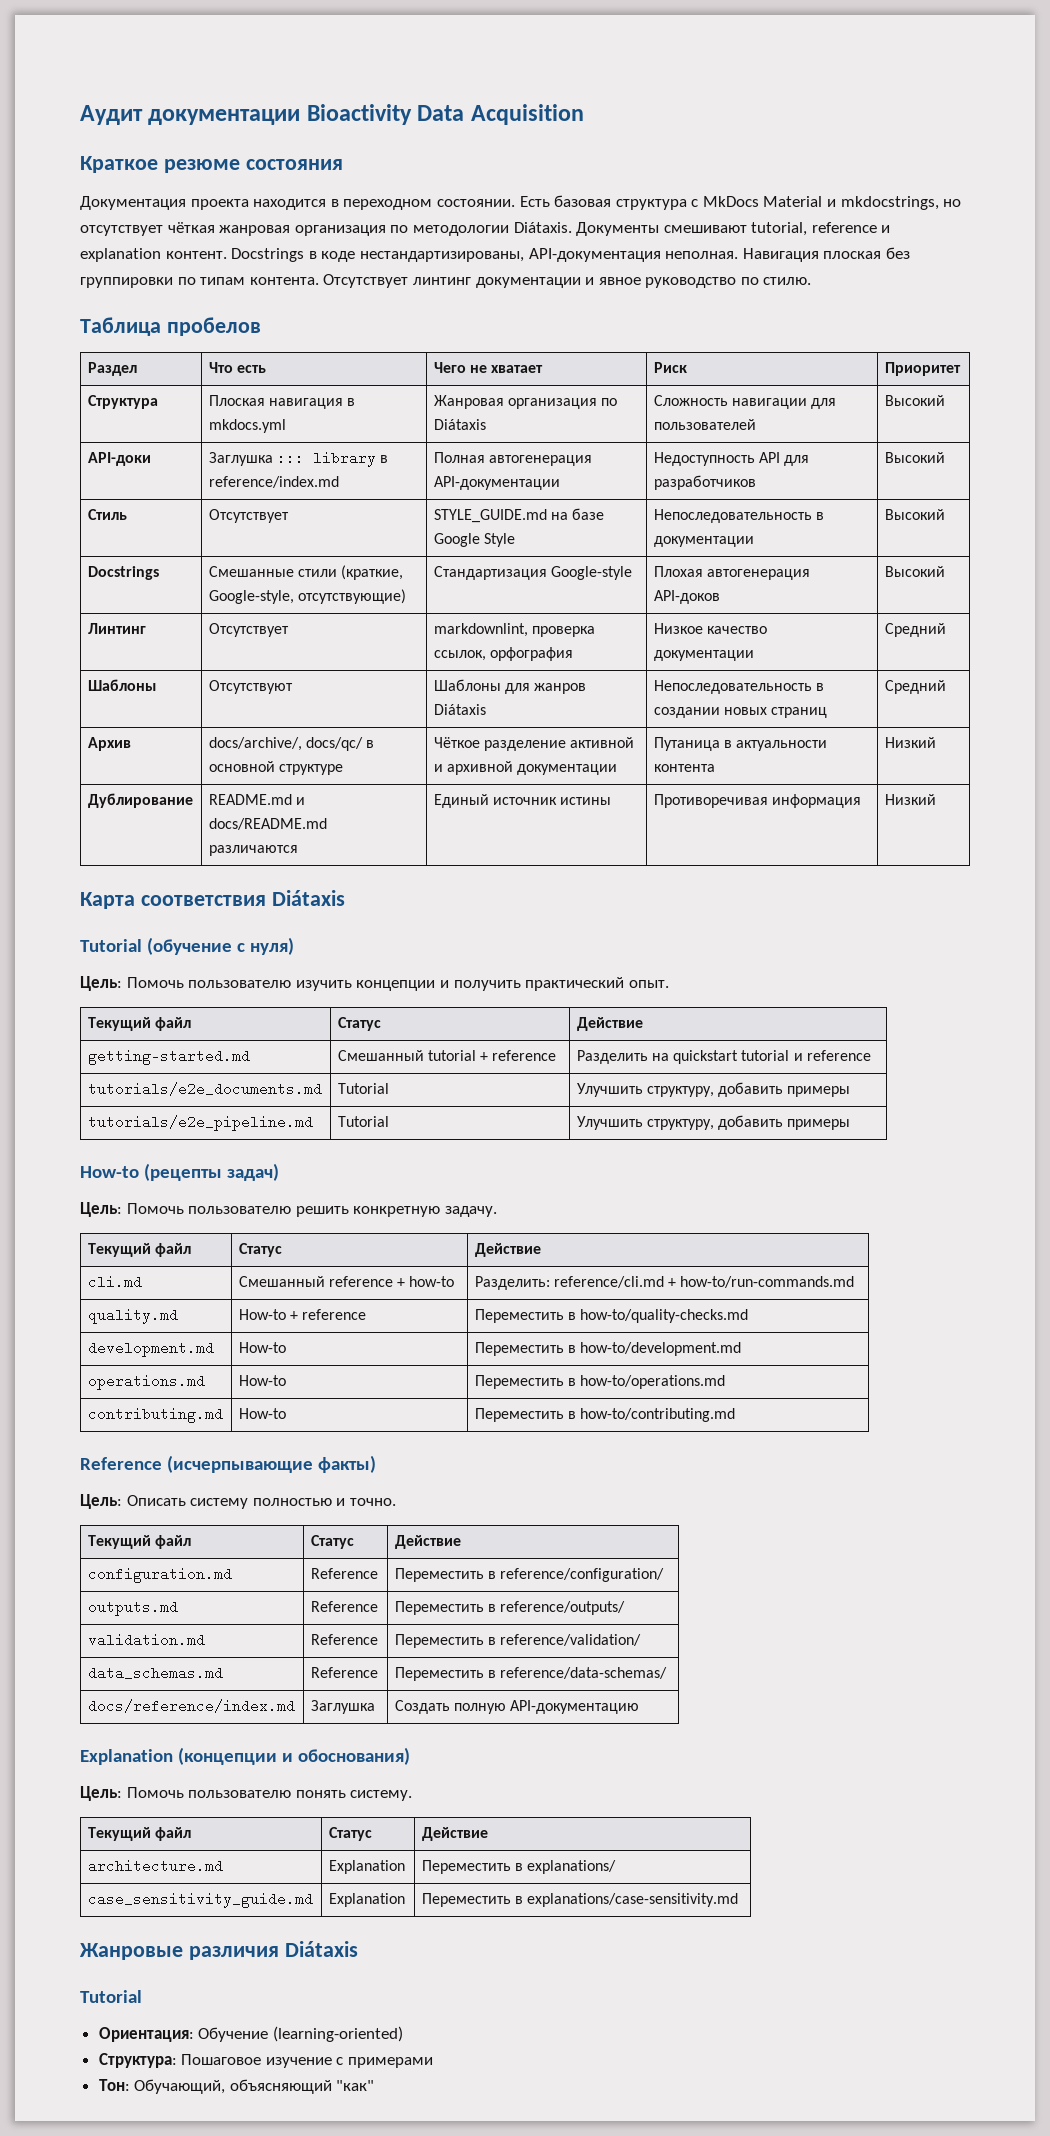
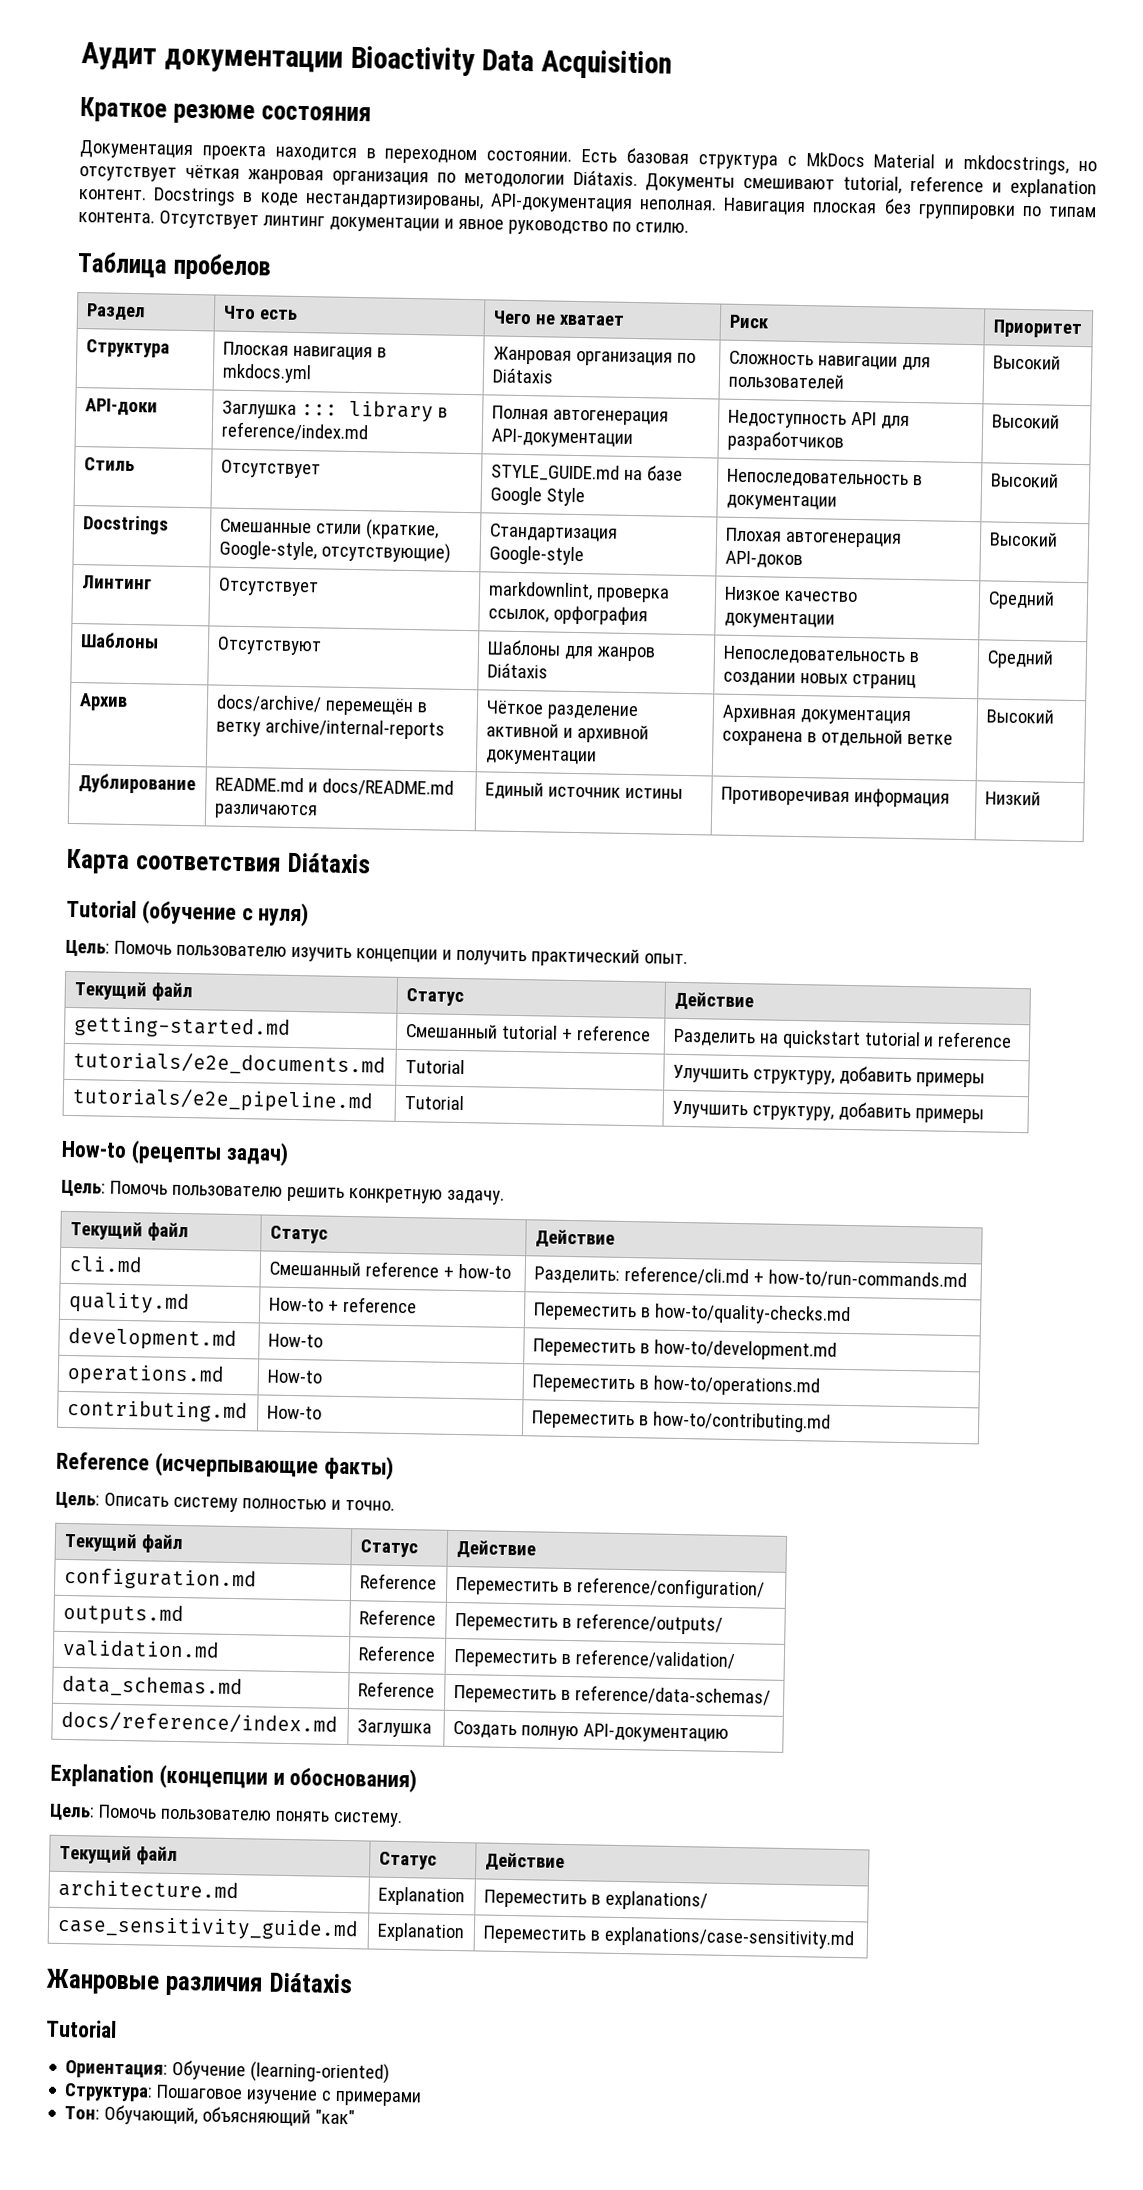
- Архив | docs/archive/, docs/qc/ в основной структуре | Чёткое разделение активной и архивной документации | Путаница в актуальности контента | Низкий
+ Архив | docs/archive/ перемещён в ветку archive/internal-reports | Чёткое разделение активной и архивной документации | Архивная документация сохранена в отдельной ветке | Высокий

